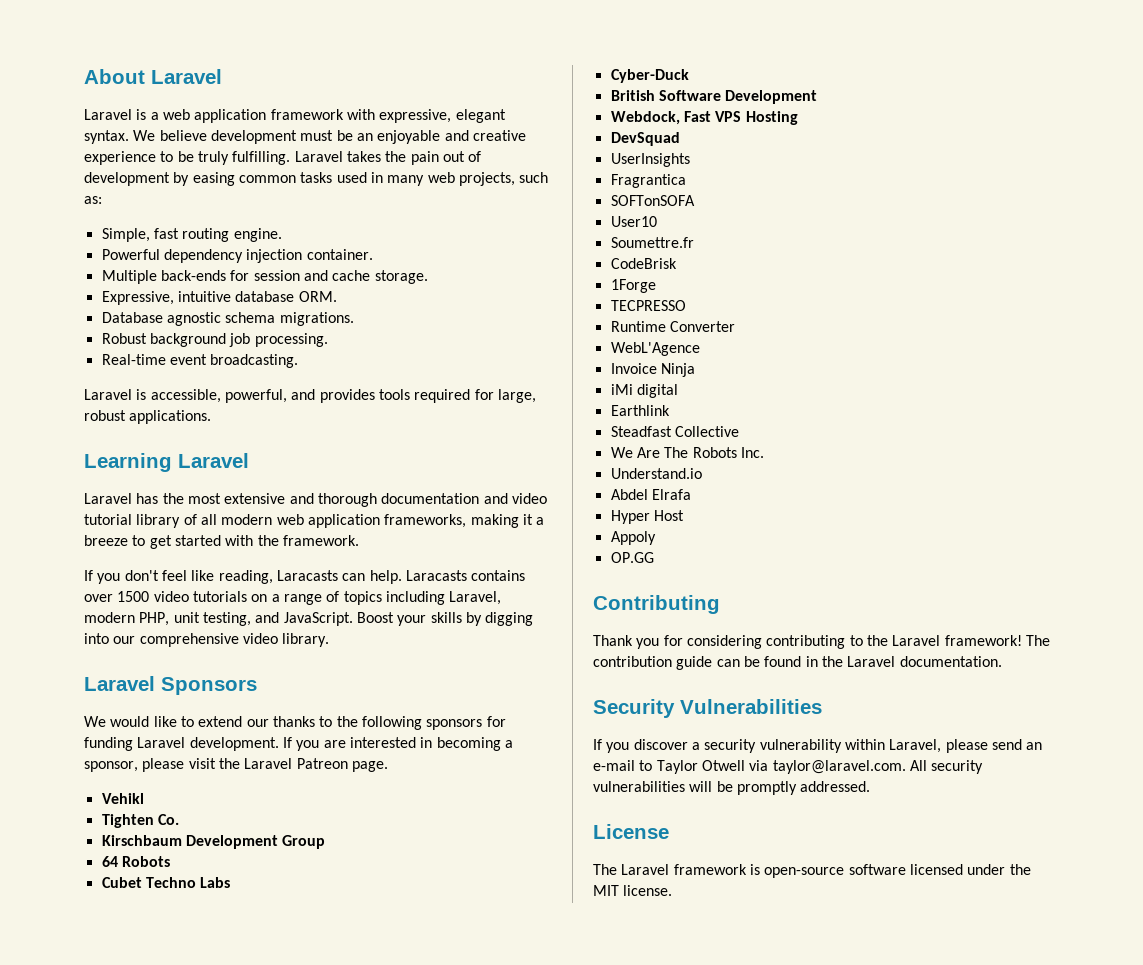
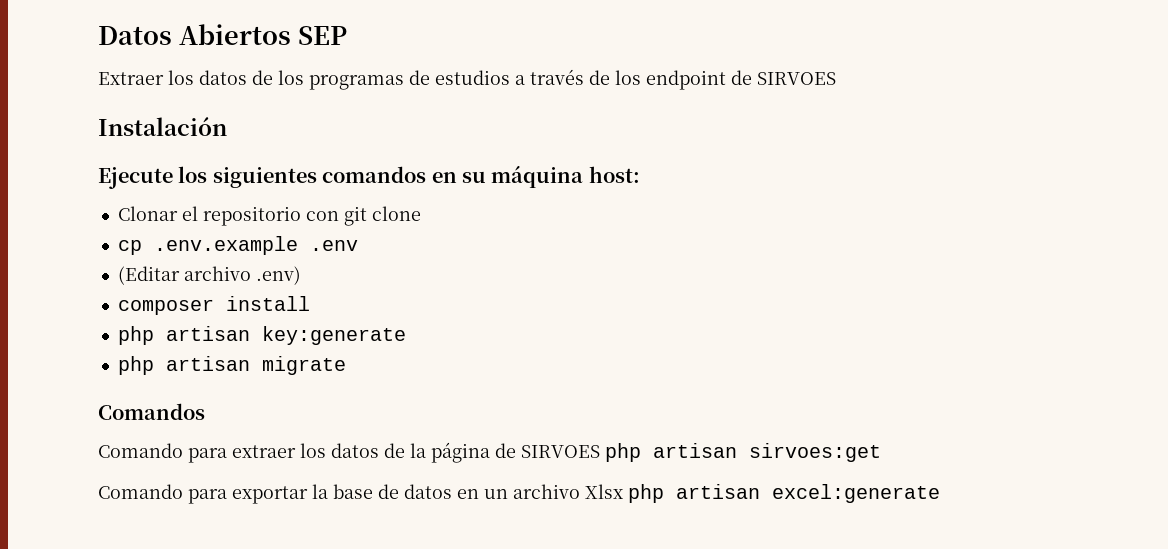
- About Laravel
- Laravel is a web application framework with expressive, elegant syntax. We believe development must be an enjoyable and creative experience to be truly fulfilling. Laravel takes the pain out of development by easing common tasks used in many web projects, such as:
- Simple, fast routing engine.
- Powerful dependency injection container.
- Multiple back-ends for session and cache storage.
- Expressive, intuitive database ORM.
- Database agnostic schema migrations.
- Robust background job processing.
- Real-time event broadcasting.
- Laravel is accessible, powerful, and provides tools required for large, robust applications.
- Learning Laravel
- Laravel has the most extensive and thorough documentation and video tutorial library of all modern web application frameworks, making it a breeze to get started with the framework.
- If you don't feel like reading, Laracasts can help. Laracasts contains over 1500 video tutorials on a range of topics including Laravel, modern PHP, unit testing, and JavaScript. Boost your skills by digging into our comprehensive video library.
- Laravel Sponsors
- We would like to extend our thanks to the following sponsors for funding Laravel development. If you are interested in becoming a sponsor, please visit the Laravel Patreon page.
- Vehikl
- Tighten Co.
- Kirschbaum Development Group
- 64 Robots
- Cubet Techno Labs
- Cyber-Duck
- British Software Development
- Webdock, Fast VPS Hosting
- DevSquad
- UserInsights
- Fragrantica
- SOFTonSOFA
- User10
- Soumettre.fr
- CodeBrisk
- 1Forge
- TECPRESSO
- Runtime Converter
- WebL'Agence
- Invoice Ninja
- iMi digital
- Earthlink
- Steadfast Collective
- We Are The Robots Inc.
- Understand.io
- Abdel Elrafa
- Hyper Host
- Appoly
- OP.GG
- Contributing
- Thank you for considering contributing to the Laravel framework! The contribution guide can be found in the Laravel documentation.
- Security Vulnerabilities
- If you discover a security vulnerability within Laravel, please send an e-mail to Taylor Otwell via taylor@laravel.com. All security vulnerabilities will be promptly addressed.
- License
- The Laravel framework is open-source software licensed under the MIT license.
+ Datos Abiertos SEP
+ Extraer los datos de los programas de estudios a través de los endpoint de SIRVOES
+ Instalación
+ Ejecute los siguientes comandos en su máquina host:
+ Clonar el repositorio con git clone
+ cp .env.example .env
+ (Editar archivo .env)
+ composer install
+ php artisan key:generate
+ php artisan migrate
+ Comandos
+ Comando para extraer los datos de la página de SIRVOES php artisan sirvoes:get
+ Comando para exportar la base de datos en un archivo Xlsx php artisan excel:generate

